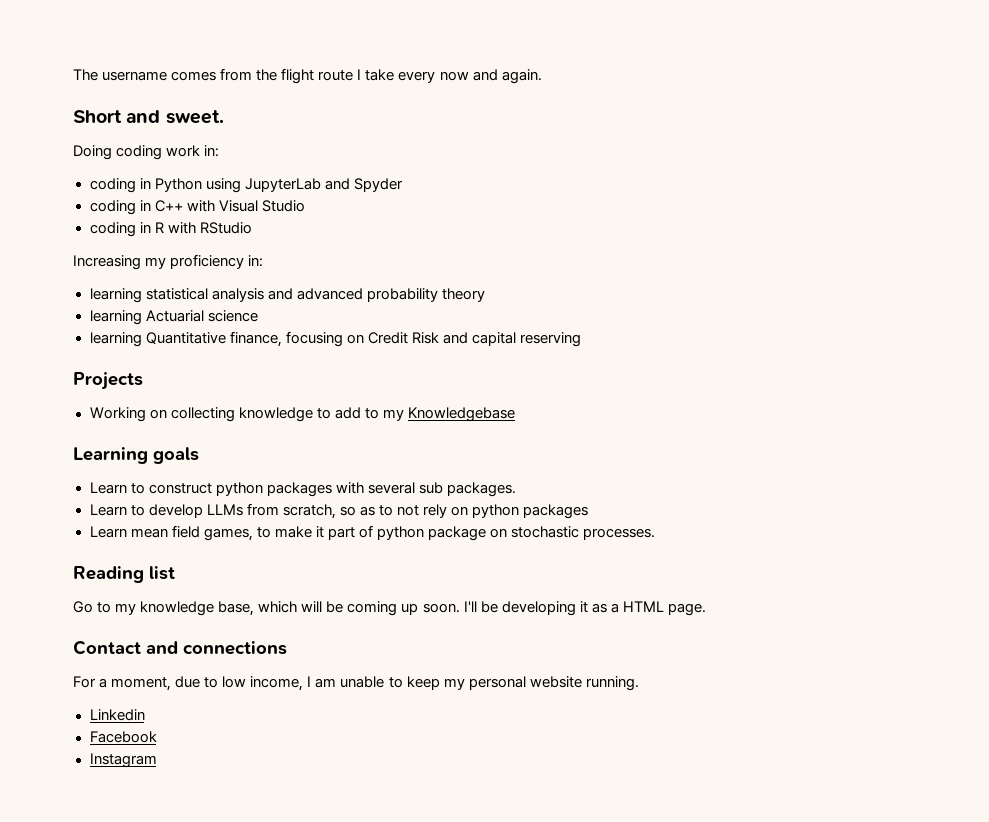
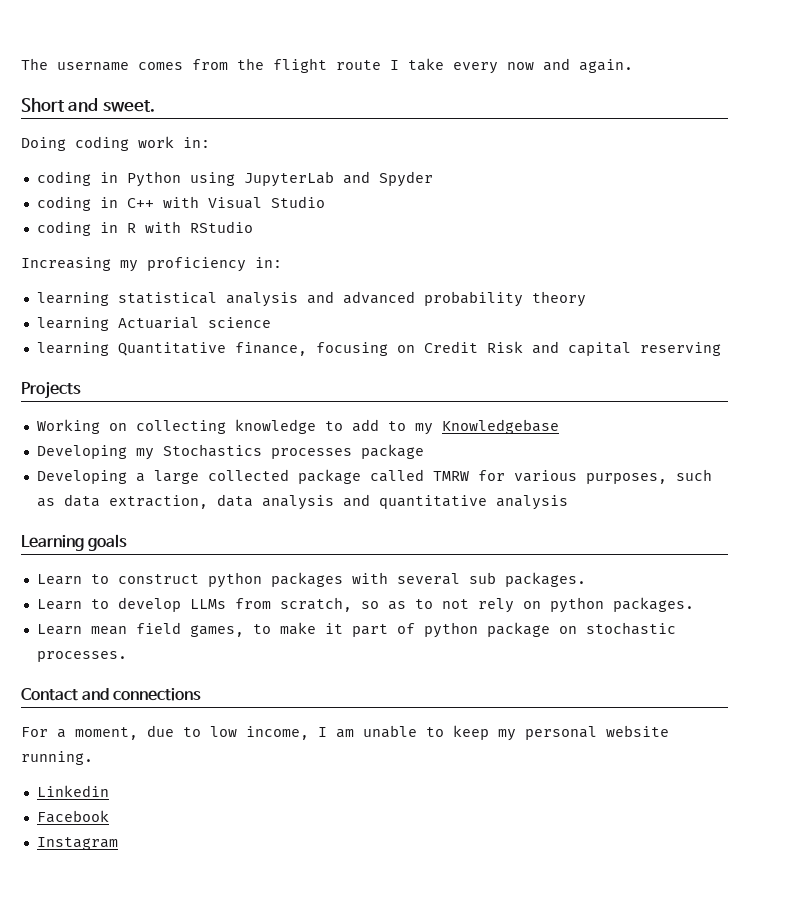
+ Developing my Stochastics processes package
+ Developing a large collected package called TMRW for various purposes, such as data extraction, data analysis and quantitative analysis
- Learn to develop LLMs from scratch, so as to not rely on python packages
+ Learn to develop LLMs from scratch, so as to not rely on python packages.
- Reading list
- Go to my knowledge base, which will be coming up soon. I'll be developing it as a HTML page.

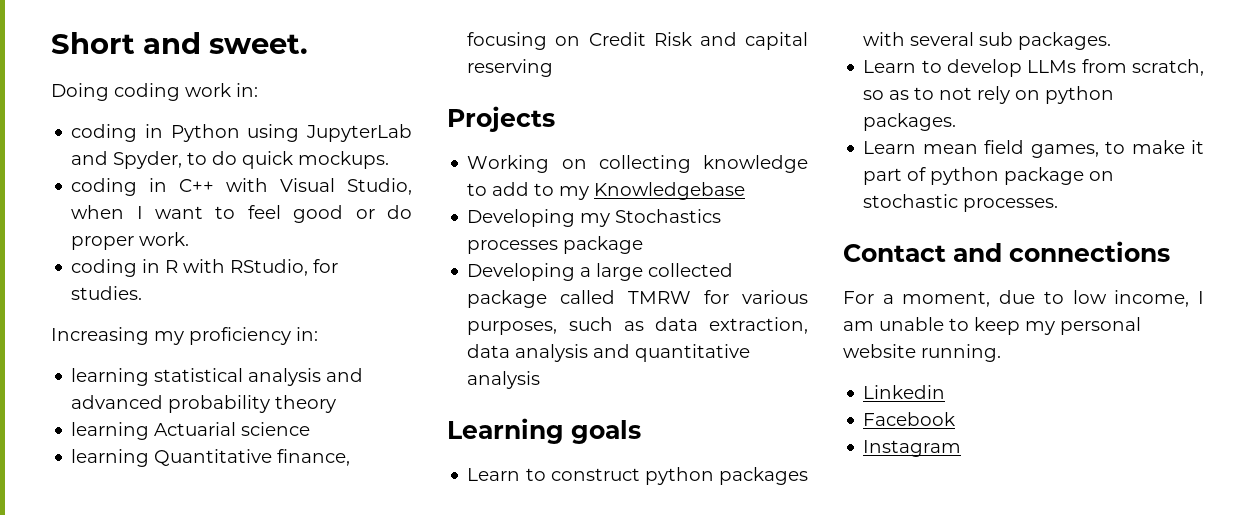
- The username comes from the flight route I take every now and again.
- coding in Python using JupyterLab and Spyder
+ coding in Python using JupyterLab and Spyder, to do quick mockups.
- coding in C++ with Visual Studio
+ coding in C++ with Visual Studio, when I want to feel good or do proper work.
- coding in R with RStudio
+ coding in R with RStudio, for studies.

